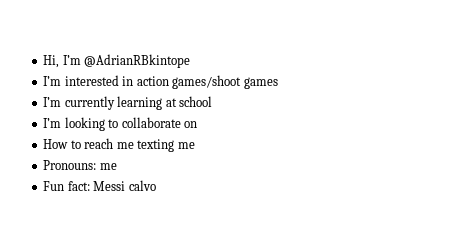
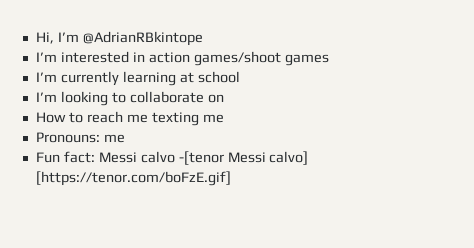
- Fun fact: Messi calvo
+ Fun fact: Messi calvo -[tenor Messi calvo] [https://tenor.com/boFzE.gif]

